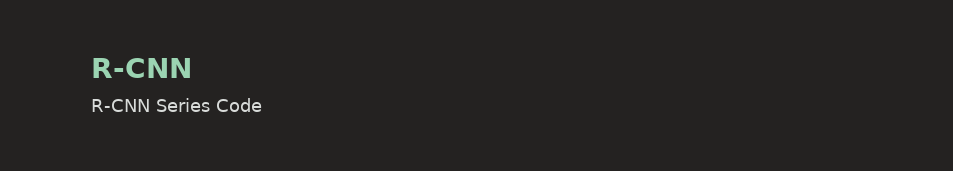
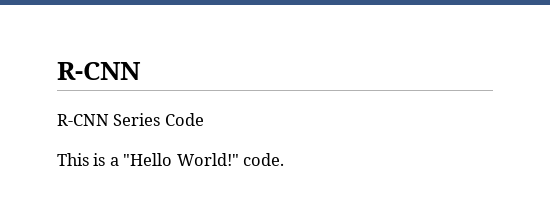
+ This is a "Hello World!" code.

